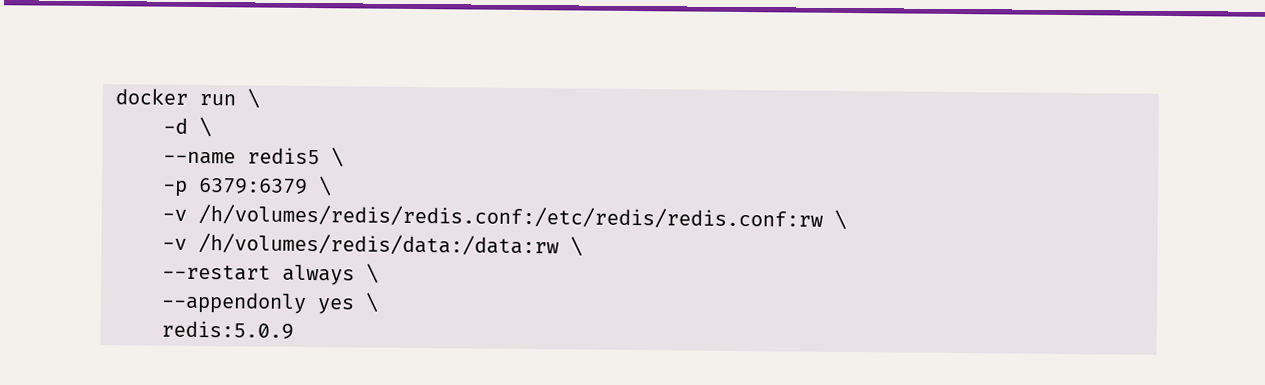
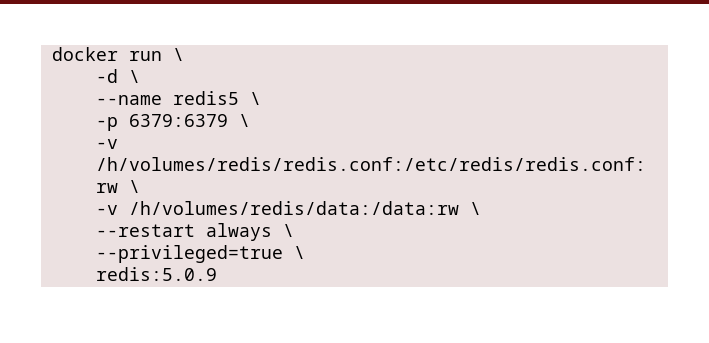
- --appendonly yes \
+ --privileged=true \

